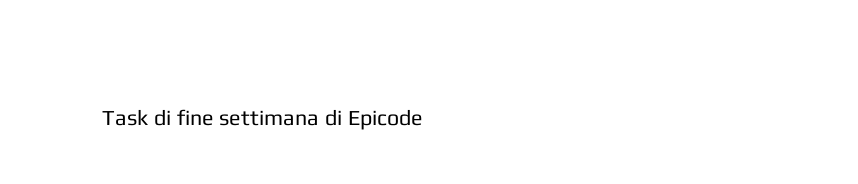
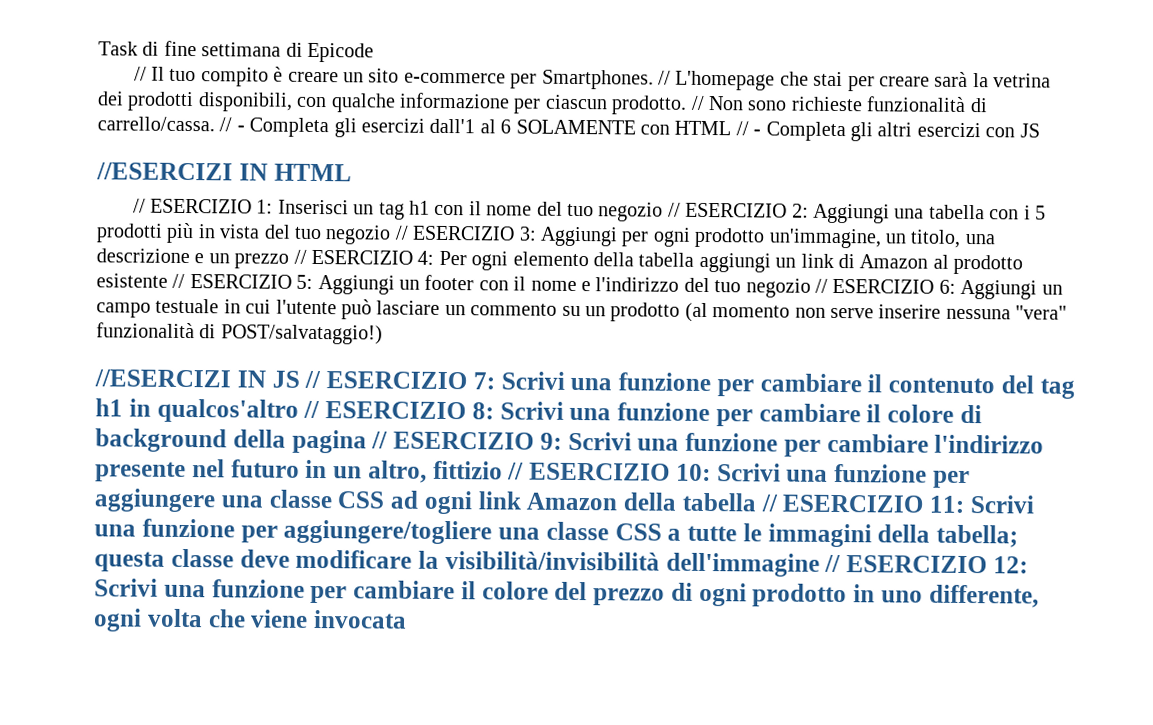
+ // Il tuo compito è creare un sito e-commerce per Smartphones. // L'homepage che stai per creare sarà la vetrina dei prodotti disponibili, con qualche informazione per ciascun prodotto. // Non sono richieste funzionalità di carrello/cassa. // - Completa gli esercizi dall'1 al 6 SOLAMENTE con HTML // - Completa gli altri esercizi con JS
+ //ESERCIZI IN HTML
+ // ESERCIZIO 1: Inserisci un tag h1 con il nome del tuo negozio // ESERCIZIO 2: Aggiungi una tabella con i 5 prodotti più in vista del tuo negozio // ESERCIZIO 3: Aggiungi per ogni prodotto un'immagine, un titolo, una descrizione e un prezzo // ESERCIZIO 4: Per ogni elemento della tabella aggiungi un link di Amazon al prodotto esistente // ESERCIZIO 5: Aggiungi un footer con il nome e l'indirizzo del tuo negozio // ESERCIZIO 6: Aggiungi un campo testuale in cui l'utente può lasciare un commento su un prodotto (al momento non serve inserire nessuna "vera" funzionalità di POST/salvataggio!)
+ //ESERCIZI IN JS // ESERCIZIO 7: Scrivi una funzione per cambiare il contenuto del tag h1 in qualcos'altro // ESERCIZIO 8: Scrivi una funzione per cambiare il colore di background della pagina // ESERCIZIO 9: Scrivi una funzione per cambiare l'indirizzo presente nel futuro in un altro, fittizio // ESERCIZIO 10: Scrivi una funzione per aggiungere una classe CSS ad ogni link Amazon della tabella // ESERCIZIO 11: Scrivi una funzione per aggiungere/togliere una classe CSS a tutte le immagini della tabella; questa classe deve modificare la visibilità/invisibilità dell'immagine // ESERCIZIO 12: Scrivi una funzione per cambiare il colore del prezzo di ogni prodotto in uno differente, ogni volta che viene invocata

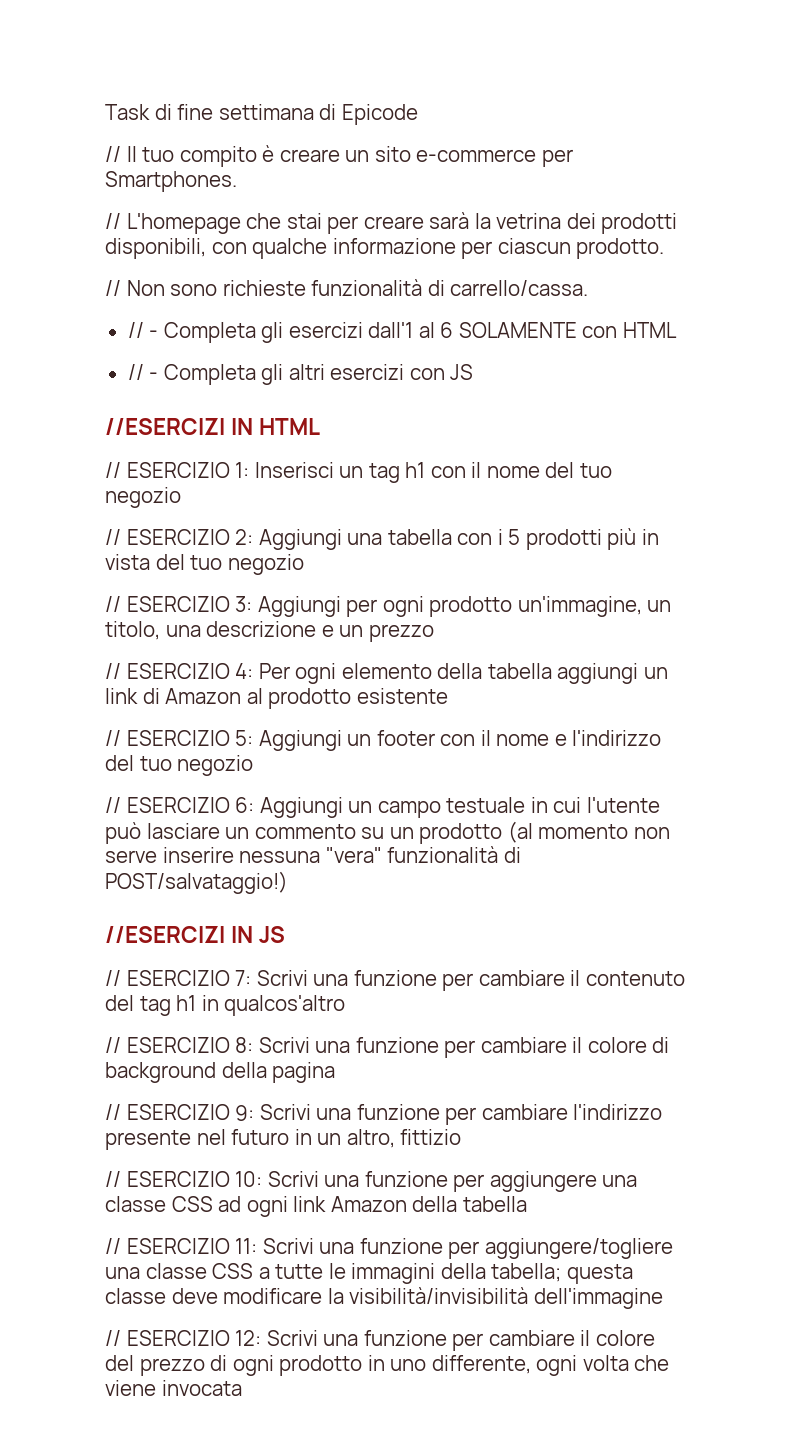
- // Il tuo compito è creare un sito e-commerce per Smartphones. // L'homepage che stai per creare sarà la vetrina dei prodotti disponibili, con qualche informazione per ciascun prodotto. // Non sono richieste funzionalità di carrello/cassa. // - Completa gli esercizi dall'1 al 6 SOLAMENTE con HTML // - Completa gli altri esercizi con JS
+ // Il tuo compito è creare un sito e-commerce per Smartphones.
+ // L'homepage che stai per creare sarà la vetrina dei prodotti disponibili, con qualche informazione per ciascun prodotto.
+ // Non sono richieste funzionalità di carrello/cassa.
+ // - Completa gli esercizi dall'1 al 6 SOLAMENTE con HTML
+ // - Completa gli altri esercizi con JS
- Inserisci un tag h1 con il nome del tuo negozio // ESERCIZIO 2:
+ Inserisci un tag h1 con il nome del tuo negozio
+ // ESERCIZIO 2:
- Aggiungi una tabella con i 5 prodotti più in vista del tuo negozio // ESERCIZIO 3:
+ Aggiungi una tabella con i 5 prodotti più in vista del tuo negozio
+ // ESERCIZIO 3:
- Aggiungi per ogni prodotto un'immagine, un titolo, una descrizione e un prezzo // ESERCIZIO 4:
+ Aggiungi per ogni prodotto un'immagine, un titolo, una descrizione e un prezzo
+ // ESERCIZIO 4:
- Per ogni elemento della tabella aggiungi un link di Amazon al prodotto esistente // ESERCIZIO 5:
+ Per ogni elemento della tabella aggiungi un link di Amazon al prodotto esistente
+ // ESERCIZIO 5:
- Aggiungi un footer con il nome e l'indirizzo del tuo negozio // ESERCIZIO 6:
+ Aggiungi un footer con il nome e l'indirizzo del tuo negozio
+ // ESERCIZIO 6:
- //ESERCIZI IN JS // ESERCIZIO 7:
+ //ESERCIZI IN JS
+ // ESERCIZIO 7:
- Scrivi una funzione per cambiare il contenuto del tag h1 in qualcos'altro // ESERCIZIO 8:
+ Scrivi una funzione per cambiare il contenuto del tag h1 in qualcos'altro
+ // ESERCIZIO 8:
- Scrivi una funzione per cambiare il colore di background della pagina // ESERCIZIO 9:
+ Scrivi una funzione per cambiare il colore di background della pagina
+ // ESERCIZIO 9:
- Scrivi una funzione per cambiare l'indirizzo presente nel futuro in un altro, fittizio // ESERCIZIO 10:
+ Scrivi una funzione per cambiare l'indirizzo presente nel futuro in un altro, fittizio
+ // ESERCIZIO 10:
- Scrivi una funzione per aggiungere una classe CSS ad ogni link Amazon della tabella // ESERCIZIO 11:
+ Scrivi una funzione per aggiungere una classe CSS ad ogni link Amazon della tabella
+ // ESERCIZIO 11:
- questa classe deve modificare la visibilità/invisibilità dell'immagine // ESERCIZIO 12:
+ questa classe deve modificare la visibilità/invisibilità dell'immagine
+ // ESERCIZIO 12:

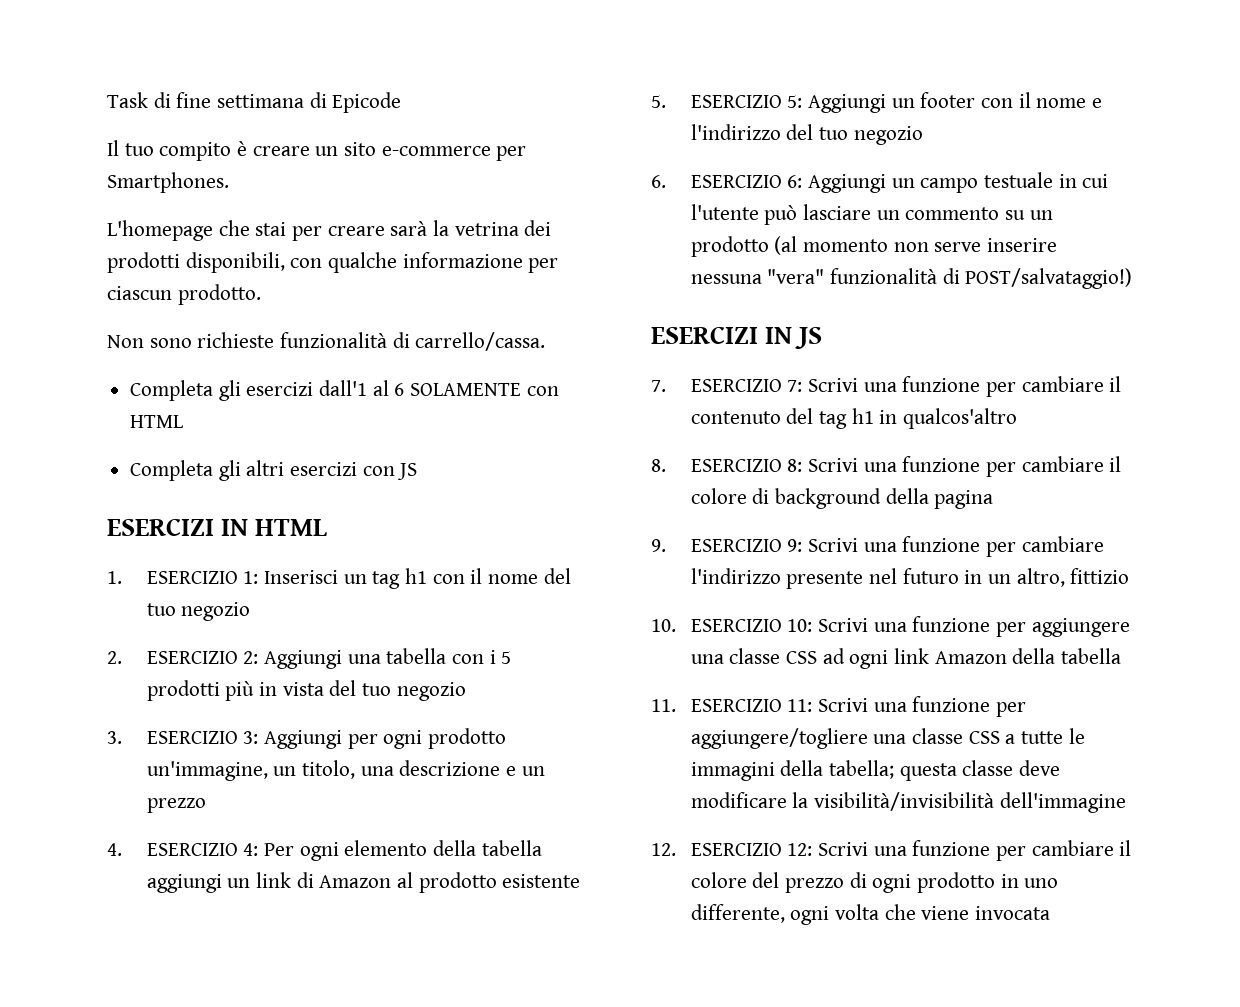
- // Il tuo compito è creare un sito e-commerce per Smartphones.
+ Il tuo compito è creare un sito e-commerce per Smartphones.
- // L'homepage che stai per creare sarà la vetrina dei prodotti disponibili, con qualche informazione per ciascun prodotto.
+ L'homepage che stai per creare sarà la vetrina dei prodotti disponibili, con qualche informazione per ciascun prodotto.
- // Non sono richieste funzionalità di carrello/cassa.
+ Non sono richieste funzionalità di carrello/cassa.
- // - Completa gli esercizi dall'1 al 6 SOLAMENTE con HTML
+ Completa gli esercizi dall'1 al 6 SOLAMENTE con HTML
- // - Completa gli altri esercizi con JS
+ Completa gli altri esercizi con JS
- //ESERCIZI IN HTML
+ ESERCIZI IN HTML
- // ESERCIZIO 1: Inserisci un tag h1 con il nome del tuo negozio
+ 1. ESERCIZIO 1: Inserisci un tag h1 con il nome del tuo negozio
- // ESERCIZIO 2: Aggiungi una tabella con i 5 prodotti più in vista del tuo negozio
+ 2. ESERCIZIO 2: Aggiungi una tabella con i 5 prodotti più in vista del tuo negozio
- // ESERCIZIO 3: Aggiungi per ogni prodotto un'immagine, un titolo, una descrizione e un prezzo
+ 3. ESERCIZIO 3: Aggiungi per ogni prodotto un'immagine, un titolo, una descrizione e un prezzo
- // ESERCIZIO 4: Per ogni elemento della tabella aggiungi un link di Amazon al prodotto esistente
+ 4. ESERCIZIO 4: Per ogni elemento della tabella aggiungi un link di Amazon al prodotto esistente
- // ESERCIZIO 5: Aggiungi un footer con il nome e l'indirizzo del tuo negozio
+ 5. ESERCIZIO 5: Aggiungi un footer con il nome e l'indirizzo del tuo negozio
- // ESERCIZIO 6: Aggiungi un campo testuale in cui l'utente può lasciare un commento su un prodotto (al momento non serve inserire nessuna "vera" funzionalità di POST/salvataggio!)
+ 6. ESERCIZIO 6: Aggiungi un campo testuale in cui l'utente può lasciare un commento su un prodotto (al momento non serve inserire nessuna "vera" funzionalità di POST/salvataggio!)
- //ESERCIZI IN JS
+ ESERCIZI IN JS
- // ESERCIZIO 7: Scrivi una funzione per cambiare il contenuto del tag h1 in qualcos'altro
+ 7. ESERCIZIO 7: Scrivi una funzione per cambiare il contenuto del tag h1 in qualcos'altro
- // ESERCIZIO 8: Scrivi una funzione per cambiare il colore di background della pagina
+ 8. ESERCIZIO 8: Scrivi una funzione per cambiare il colore di background della pagina
- // ESERCIZIO 9: Scrivi una funzione per cambiare l'indirizzo presente nel futuro in un altro, fittizio
+ 9. ESERCIZIO 9: Scrivi una funzione per cambiare l'indirizzo presente nel futuro in un altro, fittizio
- // ESERCIZIO 10: Scrivi una funzione per aggiungere una classe CSS ad ogni link Amazon della tabella
+ 10. ESERCIZIO 10: Scrivi una funzione per aggiungere una classe CSS ad ogni link Amazon della tabella
- // ESERCIZIO 11: Scrivi una funzione per aggiungere/togliere una classe CSS a tutte le immagini della tabella; questa classe deve modificare la visibilità/invisibilità dell'immagine
+ 11. ESERCIZIO 11: Scrivi una funzione per aggiungere/togliere una classe CSS a tutte le immagini della tabella; questa classe deve modificare la visibilità/invisibilità dell'immagine
- // ESERCIZIO 12: Scrivi una funzione per cambiare il colore del prezzo di ogni prodotto in uno differente, ogni volta che viene invocata
+ 12. ESERCIZIO 12: Scrivi una funzione per cambiare il colore del prezzo di ogni prodotto in uno differente, ogni volta che viene invocata

